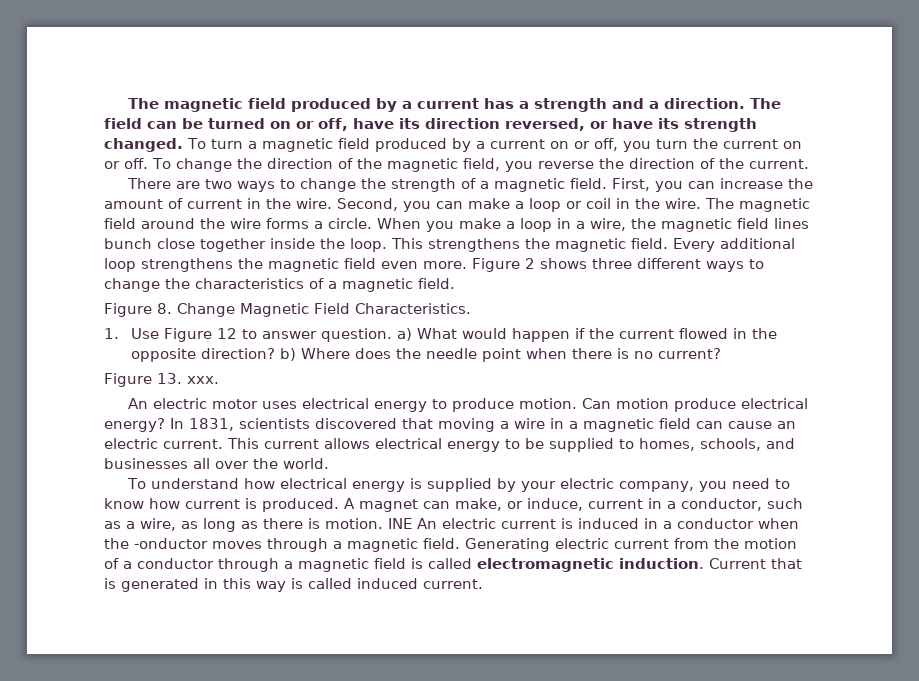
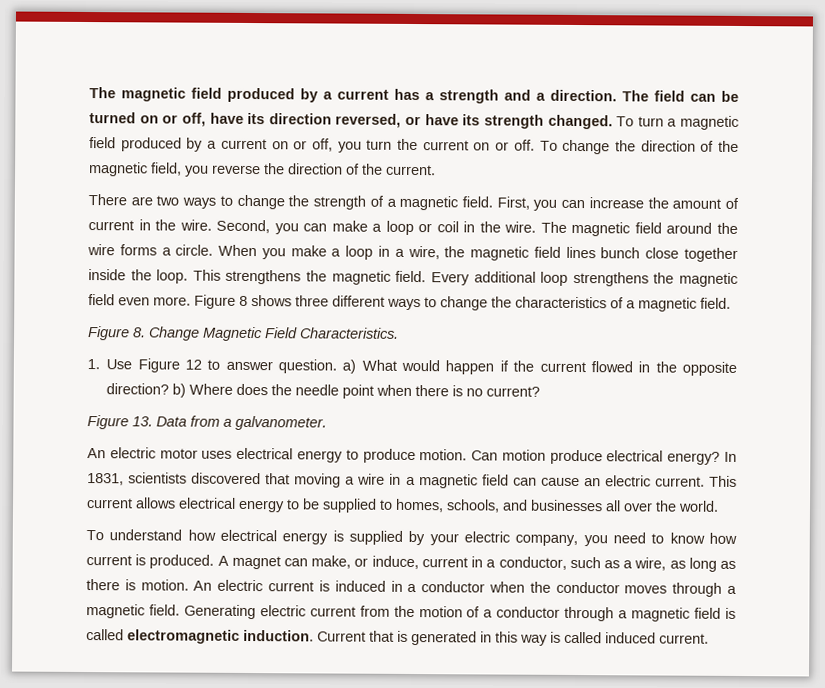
- Figure 2 shows three different ways to change the characteristics of a magnetic field.
+ Figure 8 shows three different ways to change the characteristics of a magnetic field.
- Figure 13. xxx.
+ Figure 13. Data from a galvanometer.
- INE An electric current is induced in a conductor when the -onductor moves through a magnetic field.
+ An electric current is induced in a conductor when the conductor moves through a magnetic field.

